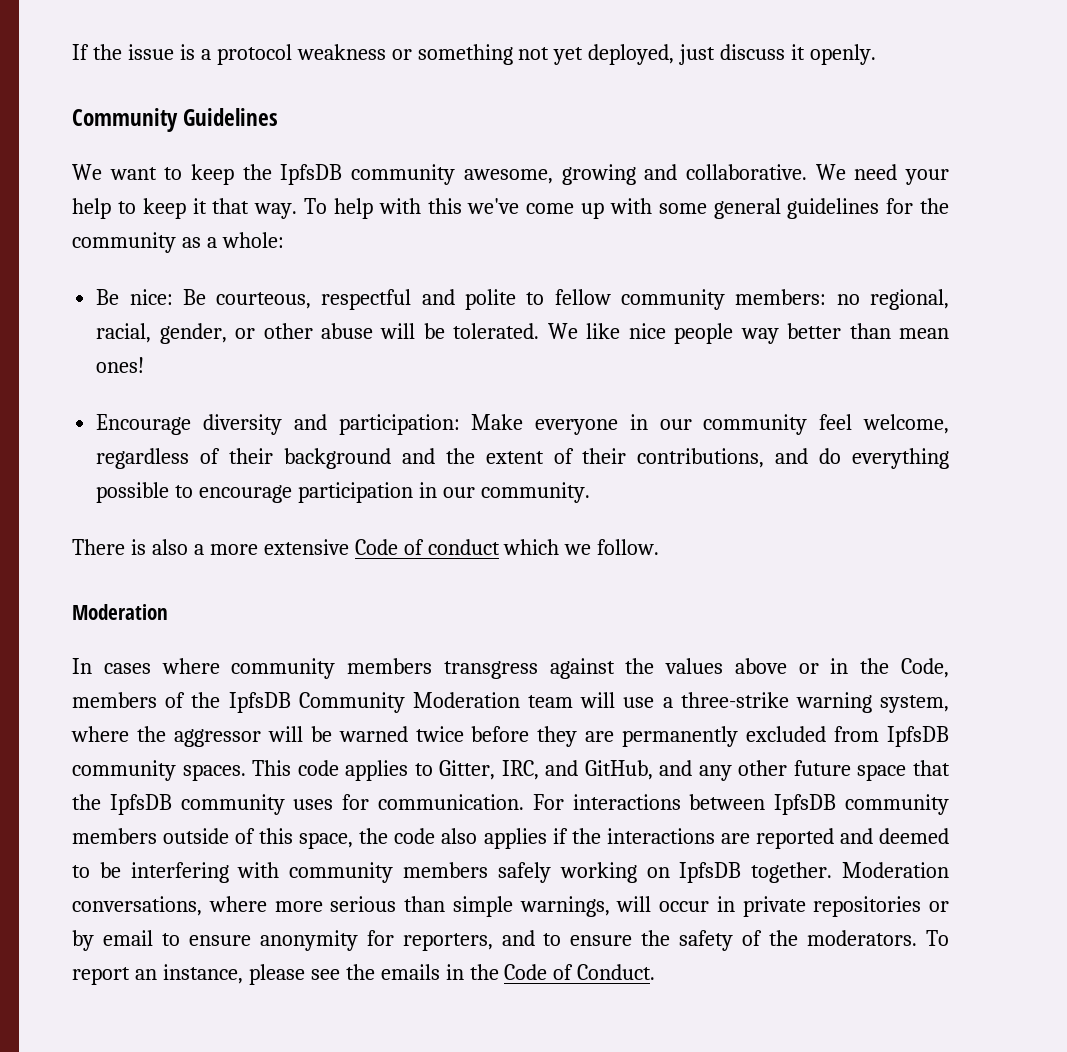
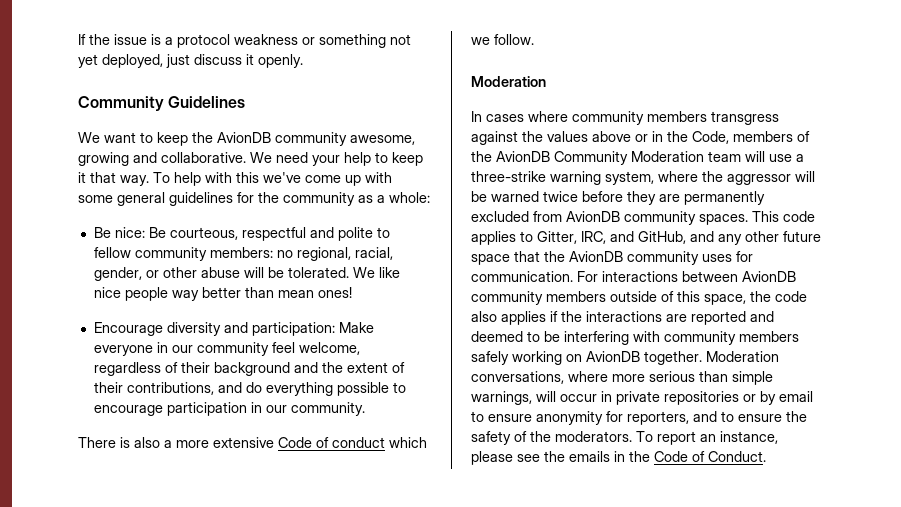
- We want to keep the IpfsDB community awesome, growing and collaborative.
+ We want to keep the AvionDB community awesome, growing and collaborative.
- In cases where community members transgress against the values above or in the Code, members of the IpfsDB Community Moderation team will use a three-strike warning system, where the aggressor will be warned twice before they are permanently excluded from IpfsDB community spaces.
+ In cases where community members transgress against the values above or in the Code, members of the AvionDB Community Moderation team will use a three-strike warning system, where the aggressor will be warned twice before they are permanently excluded from AvionDB community spaces.
- This code applies to Gitter, IRC, and GitHub, and any other future space that the IpfsDB community uses for communication.
+ This code applies to Gitter, IRC, and GitHub, and any other future space that the AvionDB community uses for communication.
- For interactions between IpfsDB community members outside of this space, the code also applies if the interactions are reported and deemed to be interfering with community members safely working on IpfsDB together.
+ For interactions between AvionDB community members outside of this space, the code also applies if the interactions are reported and deemed to be interfering with community members safely working on AvionDB together.

